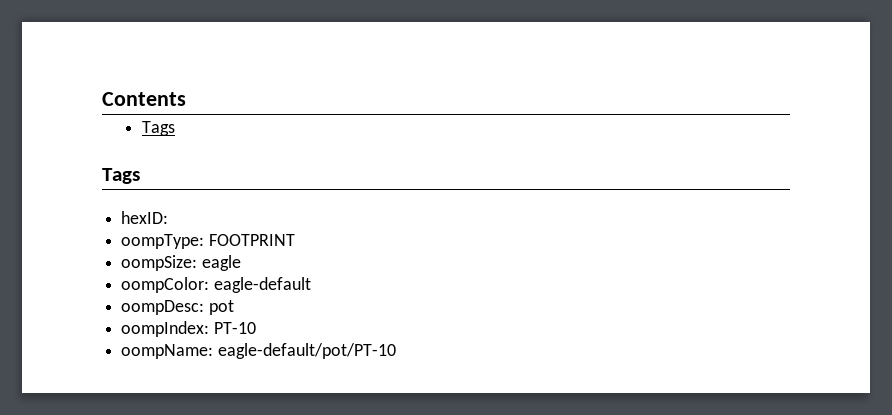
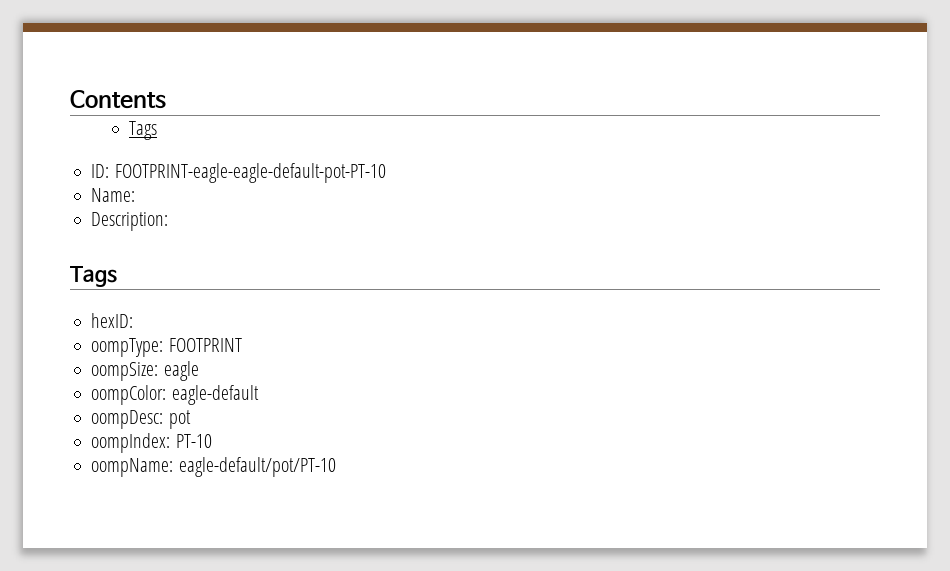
+ ID: FOOTPRINT-eagle-eagle-default-pot-PT-10
+ Name:
+ Description:

